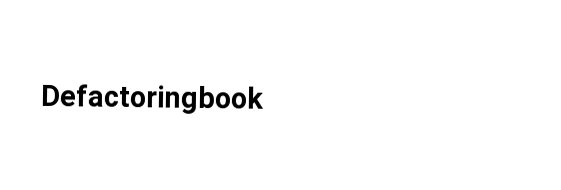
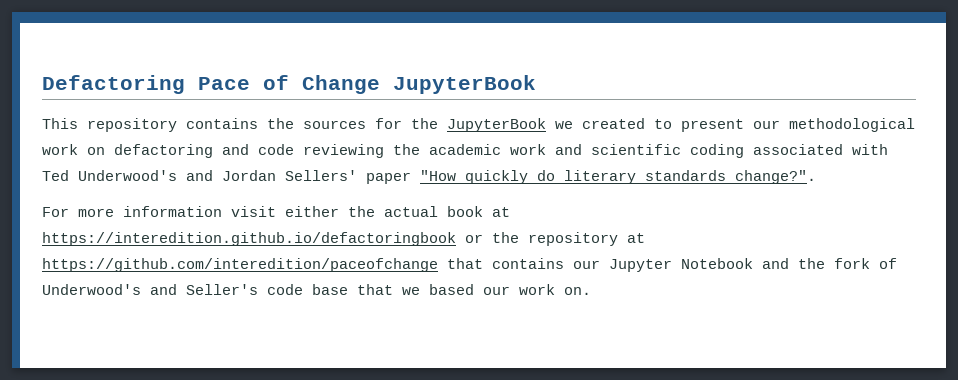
- Defactoringbook
+ Defactoring Pace of Change JupyterBook
+ This repository contains the sources for the JupyterBook we created to present our methodological work on defactoring and code reviewing the academic work and scientific coding associated with Ted Underwood's and Jordan Sellers' paper "How quickly do literary standards change?".
+ For more information visit either the actual book at https://interedition.github.io/defactoringbook or the repository at https://github.com/interedition/paceofchange that contains our Jupyter Notebook and the fork of Underwood's and Seller's code base that we based our work on.

